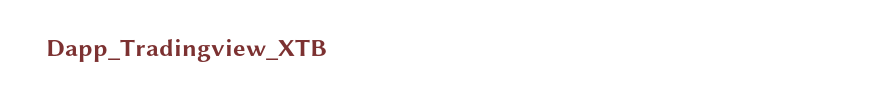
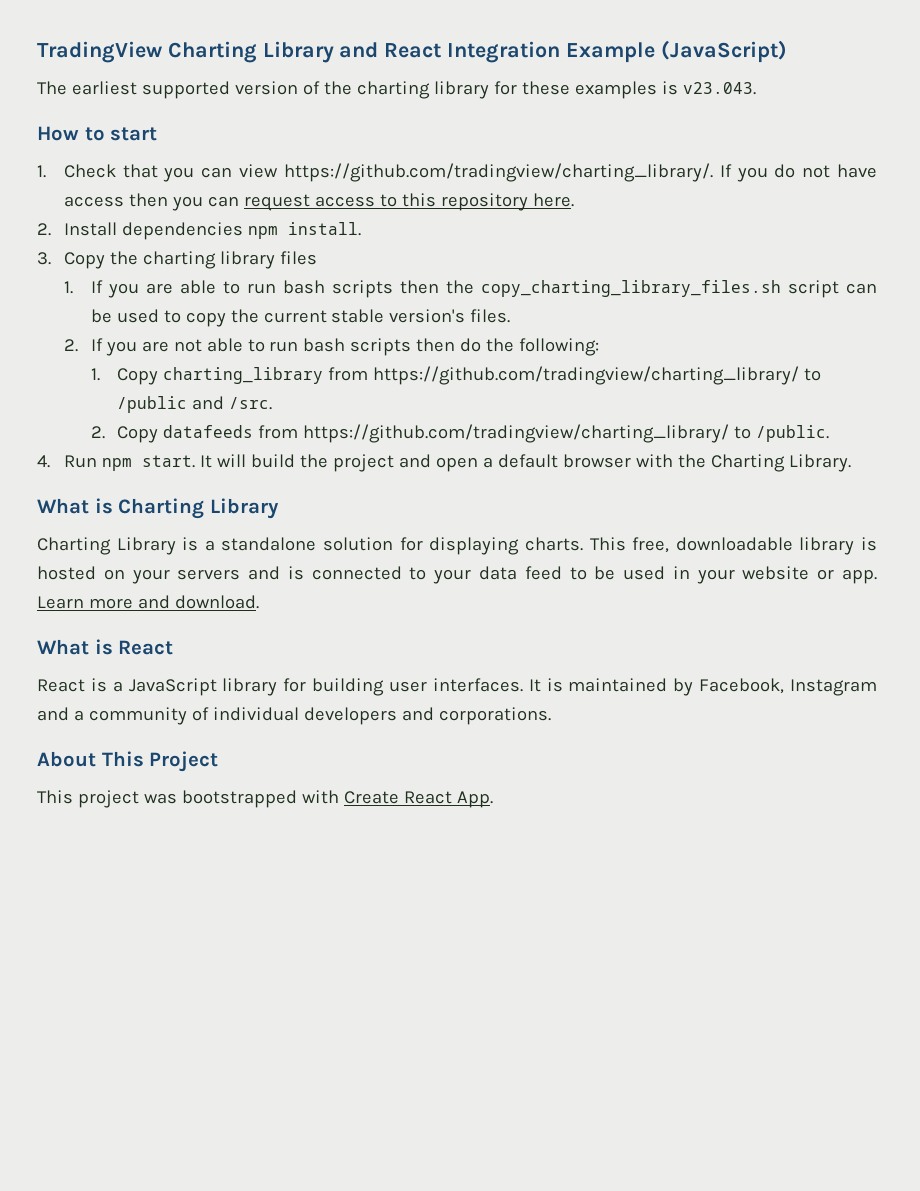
- Dapp_Tradingview_XTB
+ TradingView Charting Library and React Integration Example (JavaScript)
+ The earliest supported version of the charting library for these examples is v23.043.
+ How to start
+ 1. Check that you can view https://github.com/tradingview/charting_library/. If you do not have access then you can request access to this repository here.
+ 2. Install dependencies npm install.
+ 3. Copy the charting library files
+ 1. If you are able to run bash scripts then the copy_charting_library_files.sh script can be used to copy the current stable version's files.
+ 2. If you are not able to run bash scripts then do the following:
+ 1. Copy charting_library from https://github.com/tradingview/charting_library/ to /public and /src.
+ 2. Copy datafeeds from https://github.com/tradingview/charting_library/ to /public.
+ 4. Run npm start. It will build the project and open a default browser with the Charting Library.
+ What is Charting Library
+ Charting Library is a standalone solution for displaying charts. This free, downloadable library is hosted on your servers and is connected to your data feed to be used in your website or app. Learn more and download.
+ What is React
+ React is a JavaScript library for building user interfaces. It is maintained by Facebook, Instagram and a community of individual developers and corporations.
+ About This Project
+ This project was bootstrapped with Create React App.

